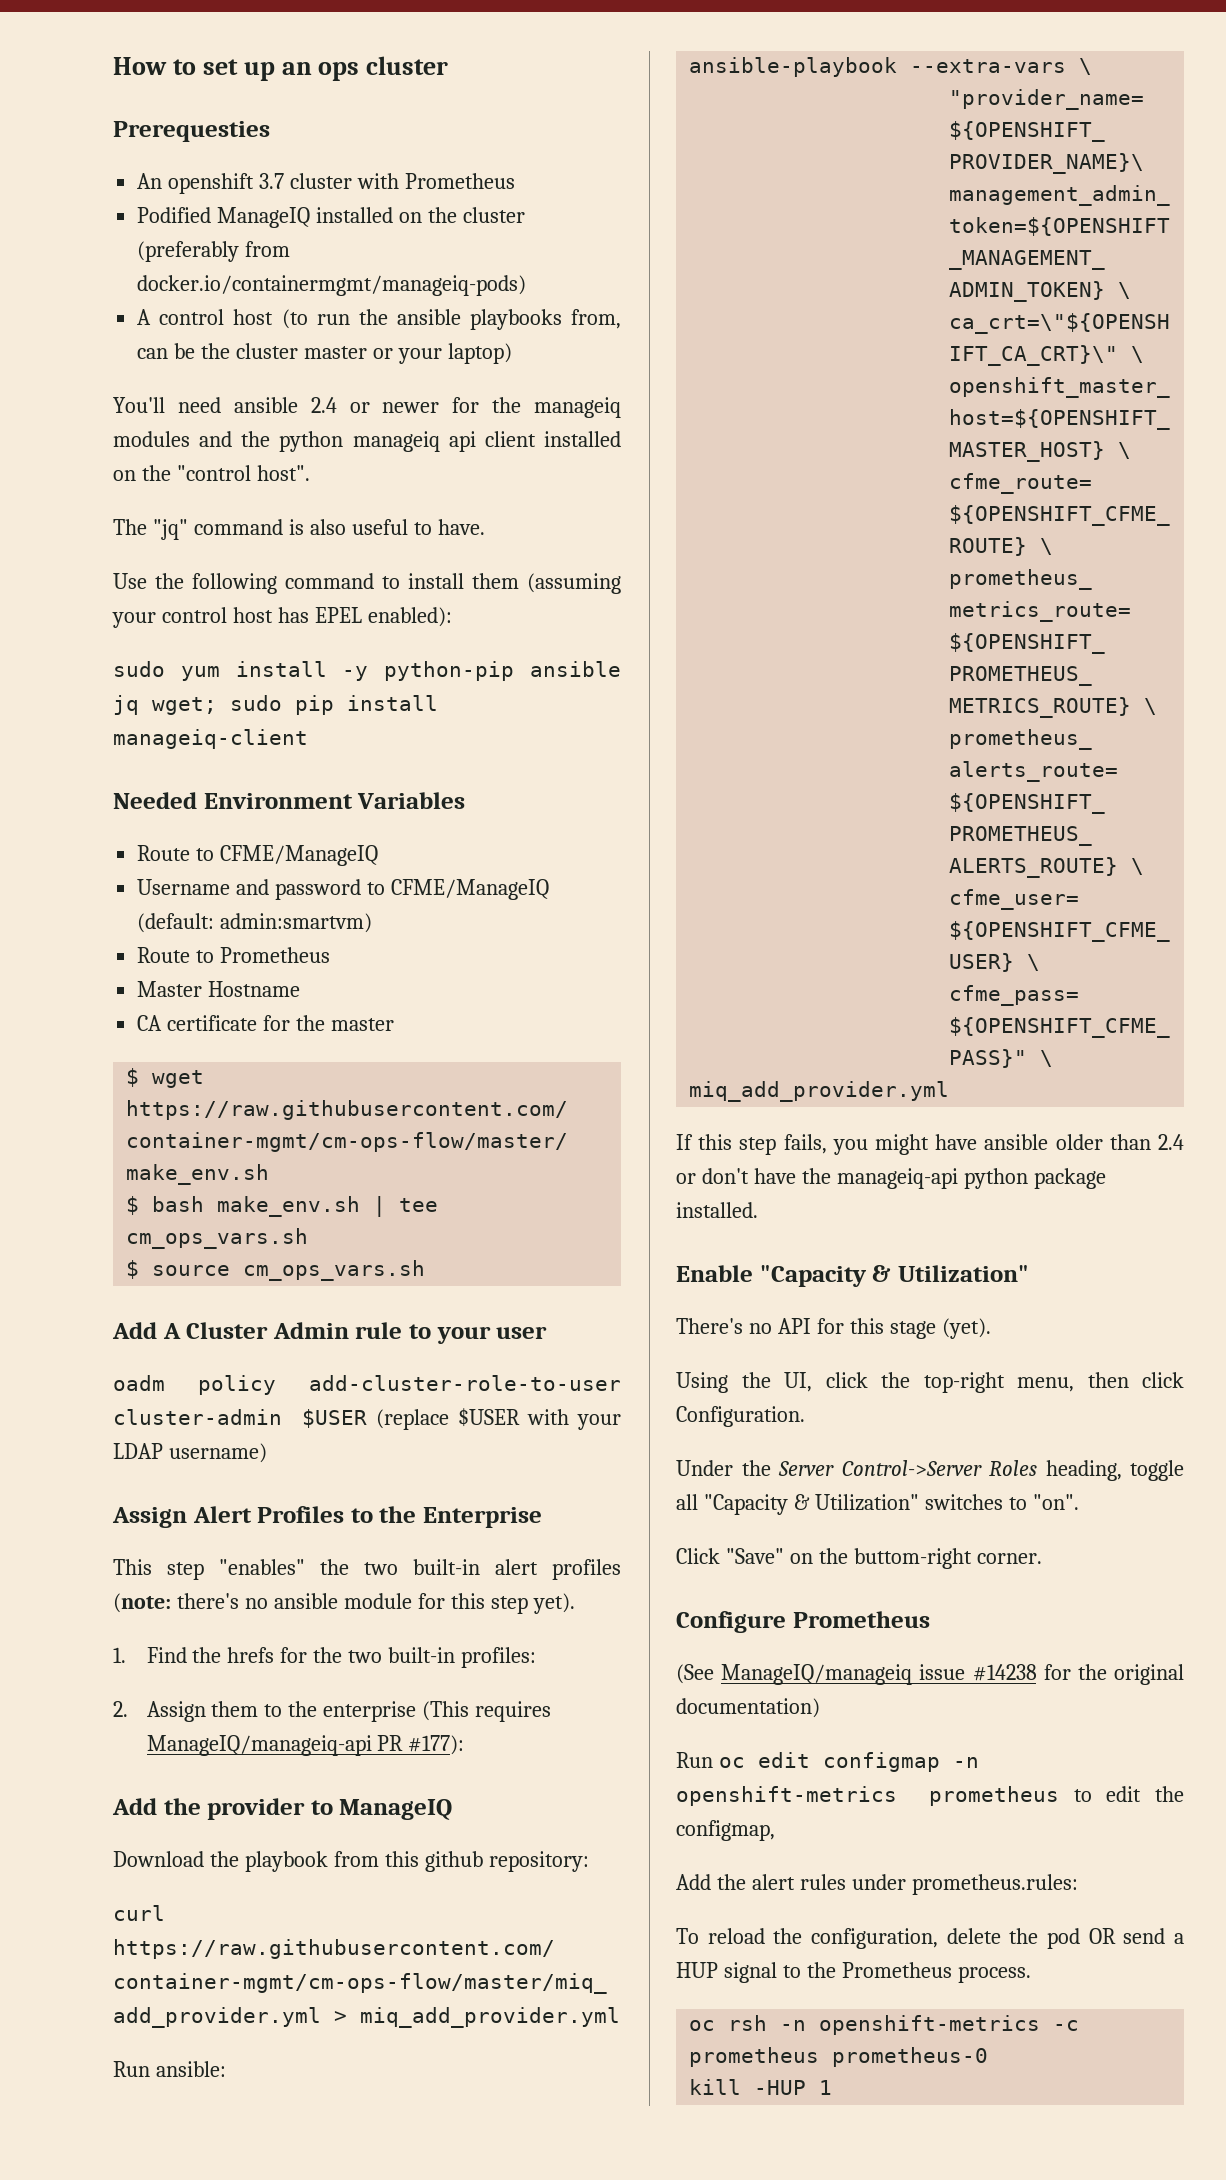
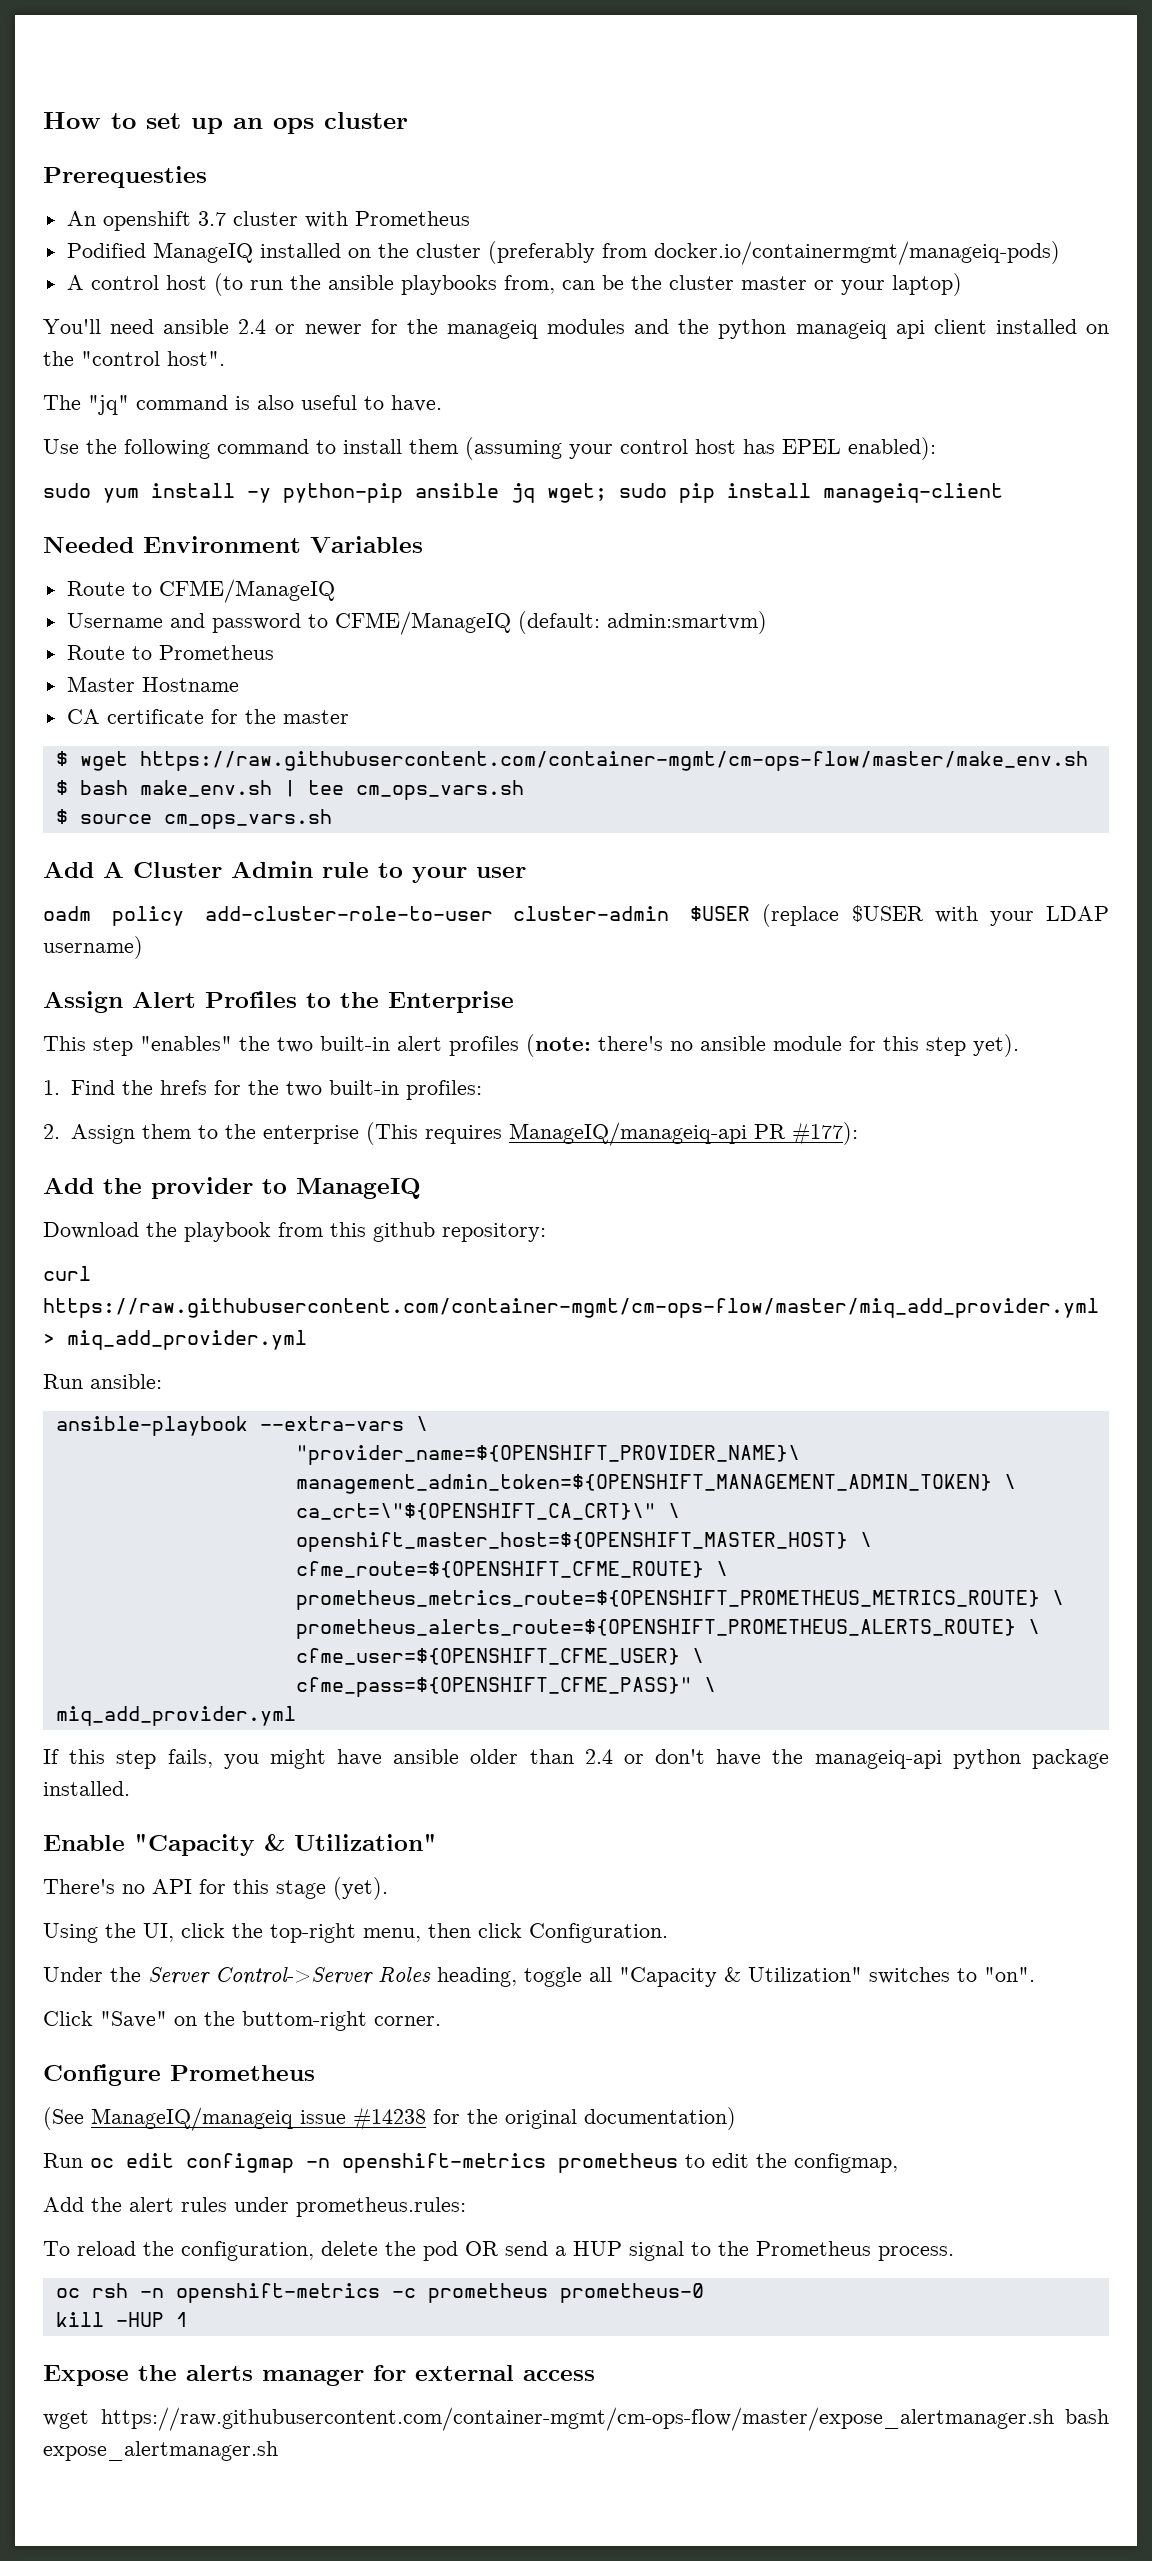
+ Expose the alerts manager for external access
+ wget https://raw.githubusercontent.com/container-mgmt/cm-ops-flow/master/expose_alertmanager.sh bash expose_alertmanager.sh

